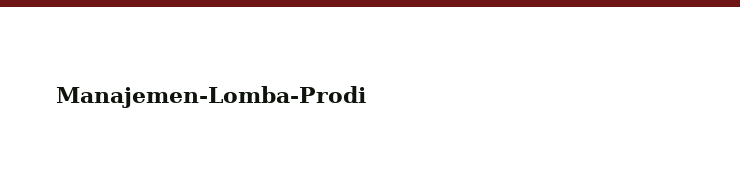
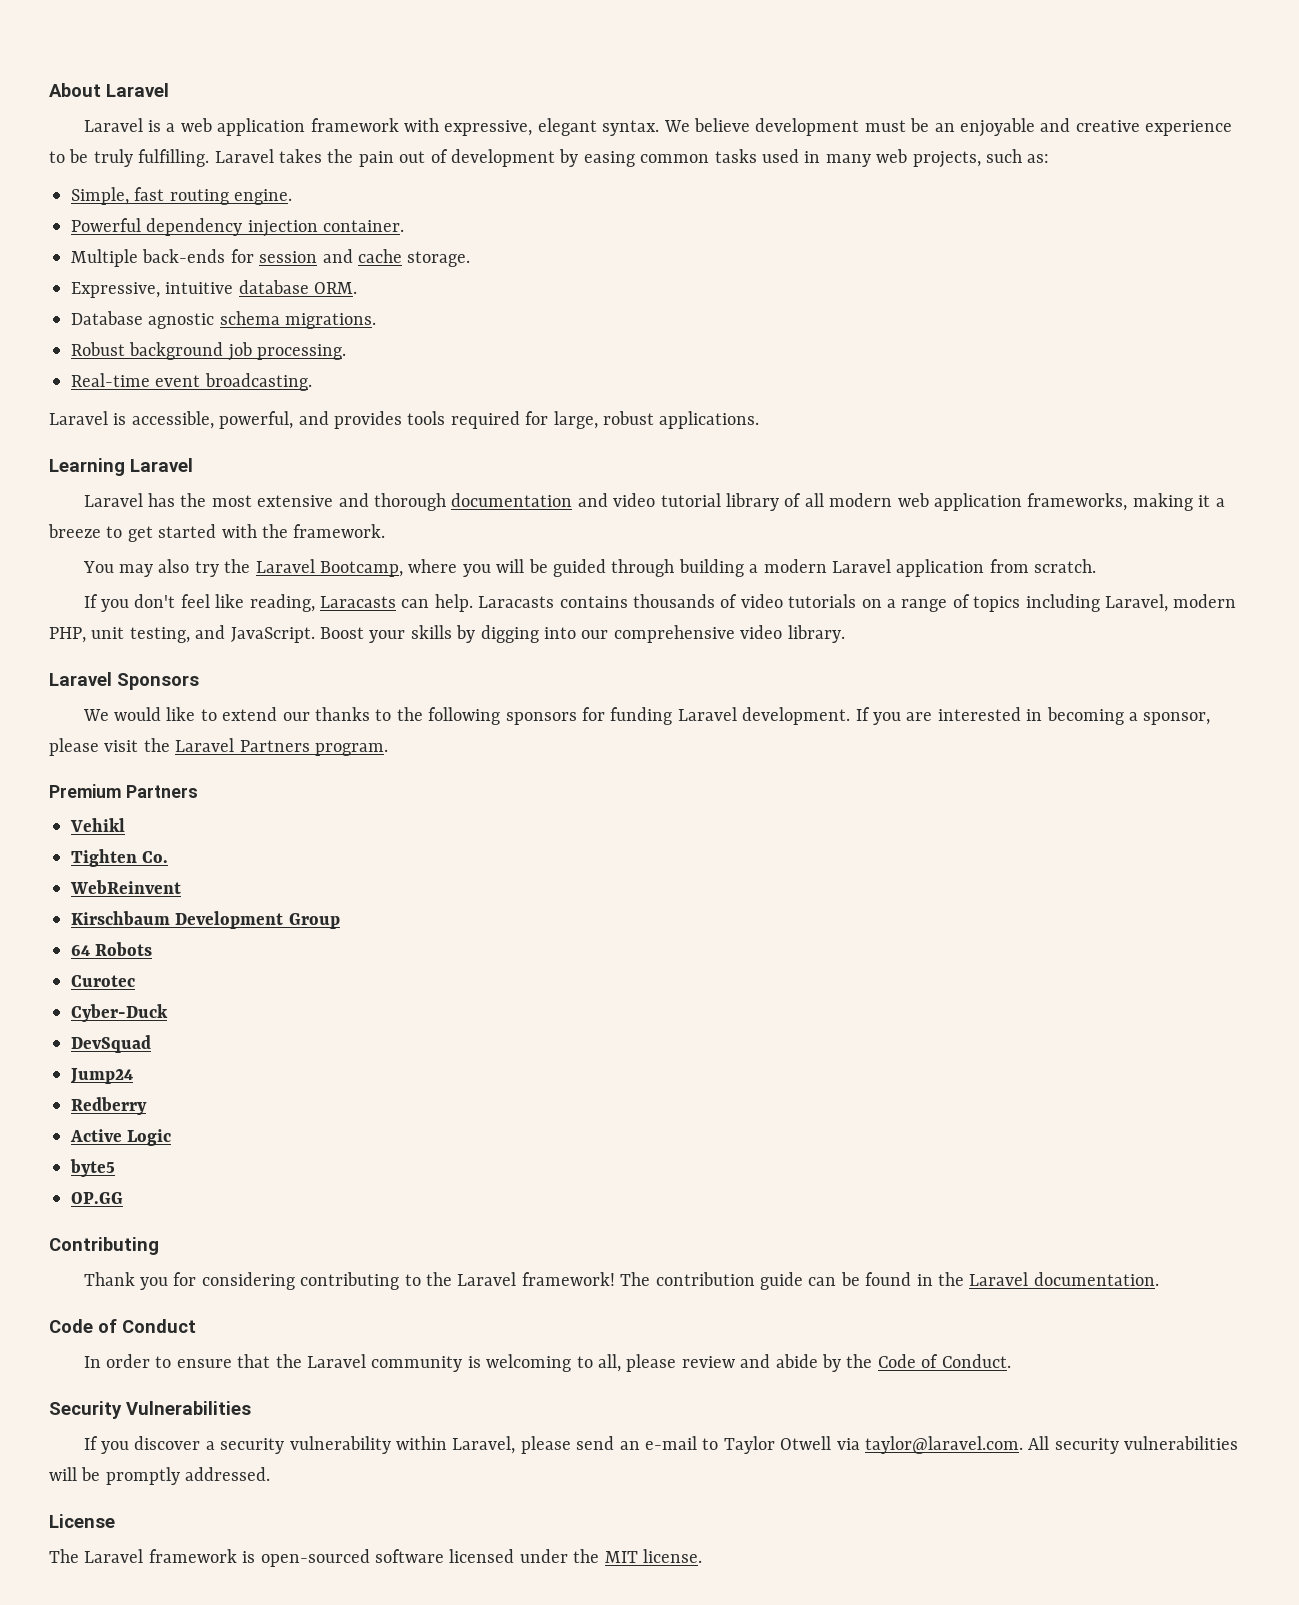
- Manajemen-Lomba-Prodi
+ About Laravel
+ Laravel is a web application framework with expressive, elegant syntax. We believe development must be an enjoyable and creative experience to be truly fulfilling. Laravel takes the pain out of development by easing common tasks used in many web projects, such as:
+ Simple, fast routing engine.
+ Powerful dependency injection container.
+ Multiple back-ends for session and cache storage.
+ Expressive, intuitive database ORM.
+ Database agnostic schema migrations.
+ Robust background job processing.
+ Real-time event broadcasting.
+ Laravel is accessible, powerful, and provides tools required for large, robust applications.
+ Learning Laravel
+ Laravel has the most extensive and thorough documentation and video tutorial library of all modern web application frameworks, making it a breeze to get started with the framework.
+ You may also try the Laravel Bootcamp, where you will be guided through building a modern Laravel application from scratch.
+ If you don't feel like reading, Laracasts can help. Laracasts contains thousands of video tutorials on a range of topics including Laravel, modern PHP, unit testing, and JavaScript. Boost your skills by digging into our comprehensive video library.
+ Laravel Sponsors
+ We would like to extend our thanks to the following sponsors for funding Laravel development. If you are interested in becoming a sponsor, please visit the Laravel Partners program.
+ Premium Partners
+ Vehikl
+ Tighten Co.
+ WebReinvent
+ Kirschbaum Development Group
+ 64 Robots
+ Curotec
+ Cyber-Duck
+ DevSquad
+ Jump24
+ Redberry
+ Active Logic
+ byte5
+ OP.GG
+ Contributing
+ Thank you for considering contributing to the Laravel framework! The contribution guide can be found in the Laravel documentation.
+ Code of Conduct
+ In order to ensure that the Laravel community is welcoming to all, please review and abide by the Code of Conduct.
+ Security Vulnerabilities
+ If you discover a security vulnerability within Laravel, please send an e-mail to Taylor Otwell via taylor@laravel.com. All security vulnerabilities will be promptly addressed.
+ License
+ The Laravel framework is open-sourced software licensed under the MIT license.

